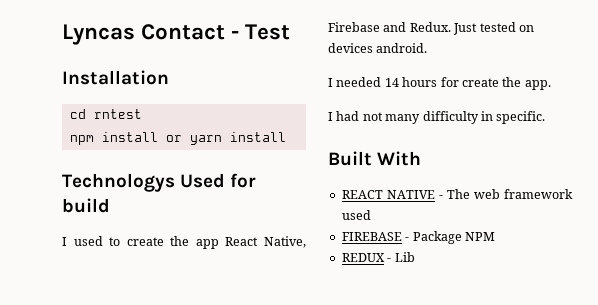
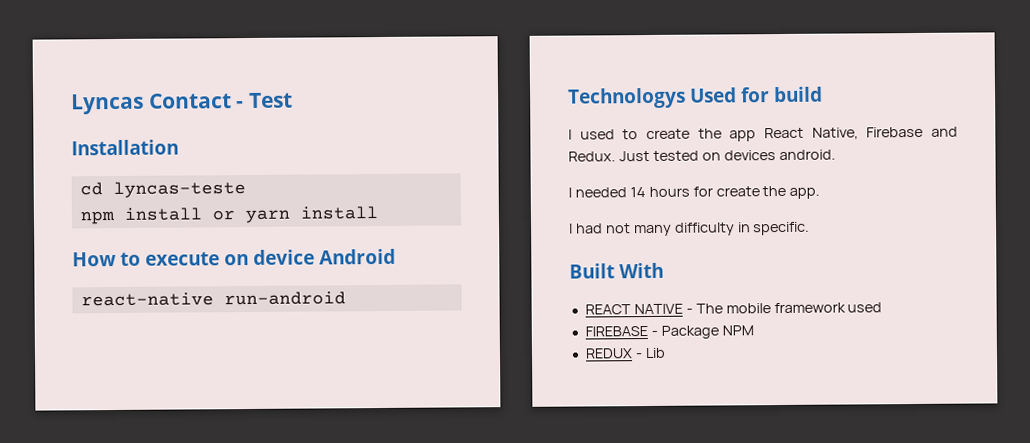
- cd rntest
+ cd lyncas-teste
+ How to execute on device Android
+ react-native run-android
- REACT NATIVE - The web framework used
+ REACT NATIVE - The mobile framework used

